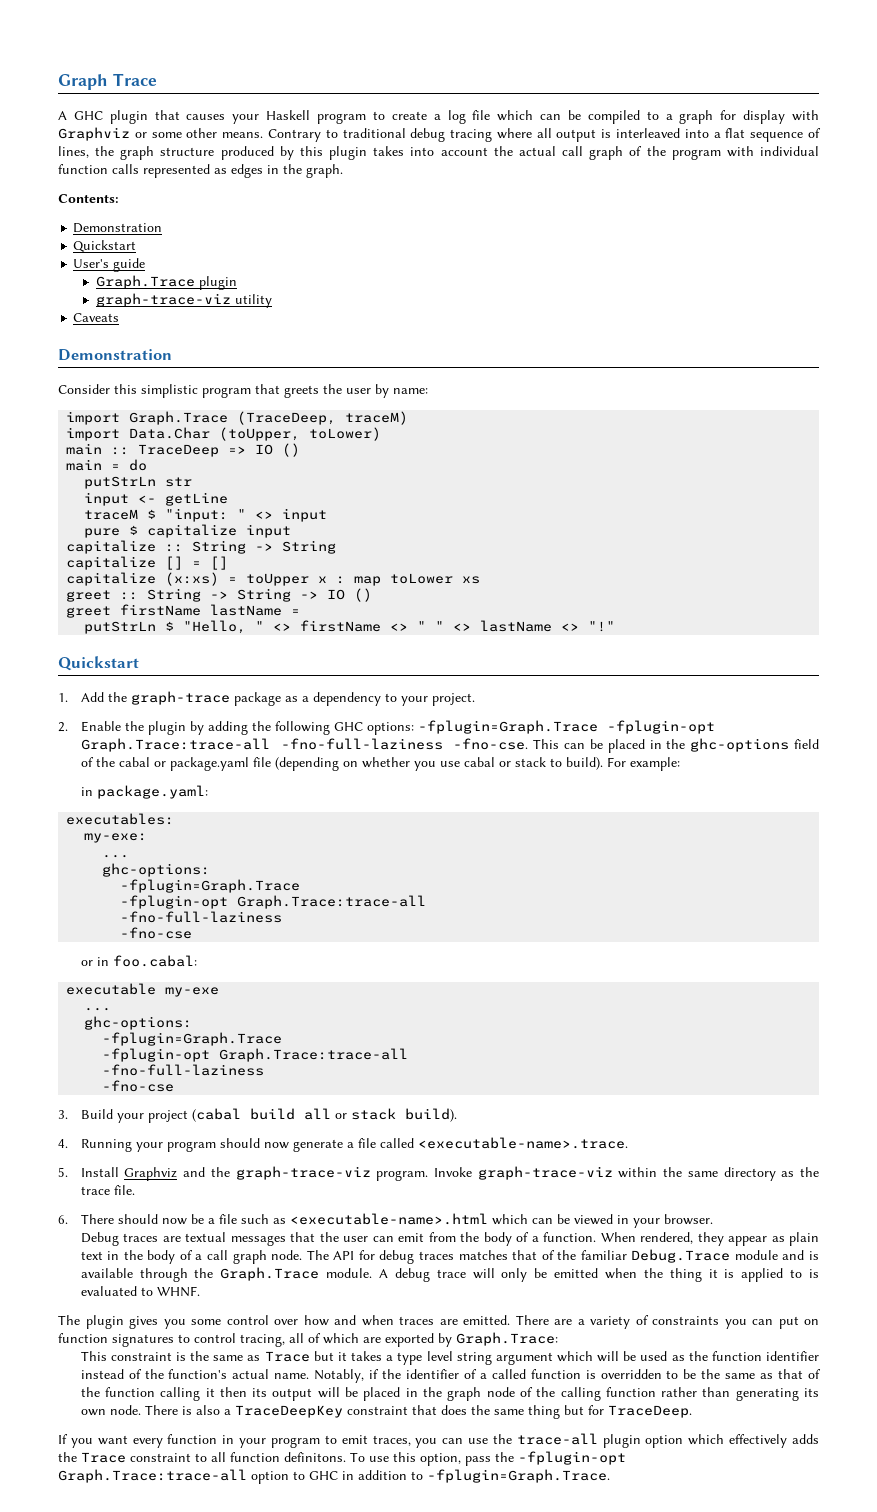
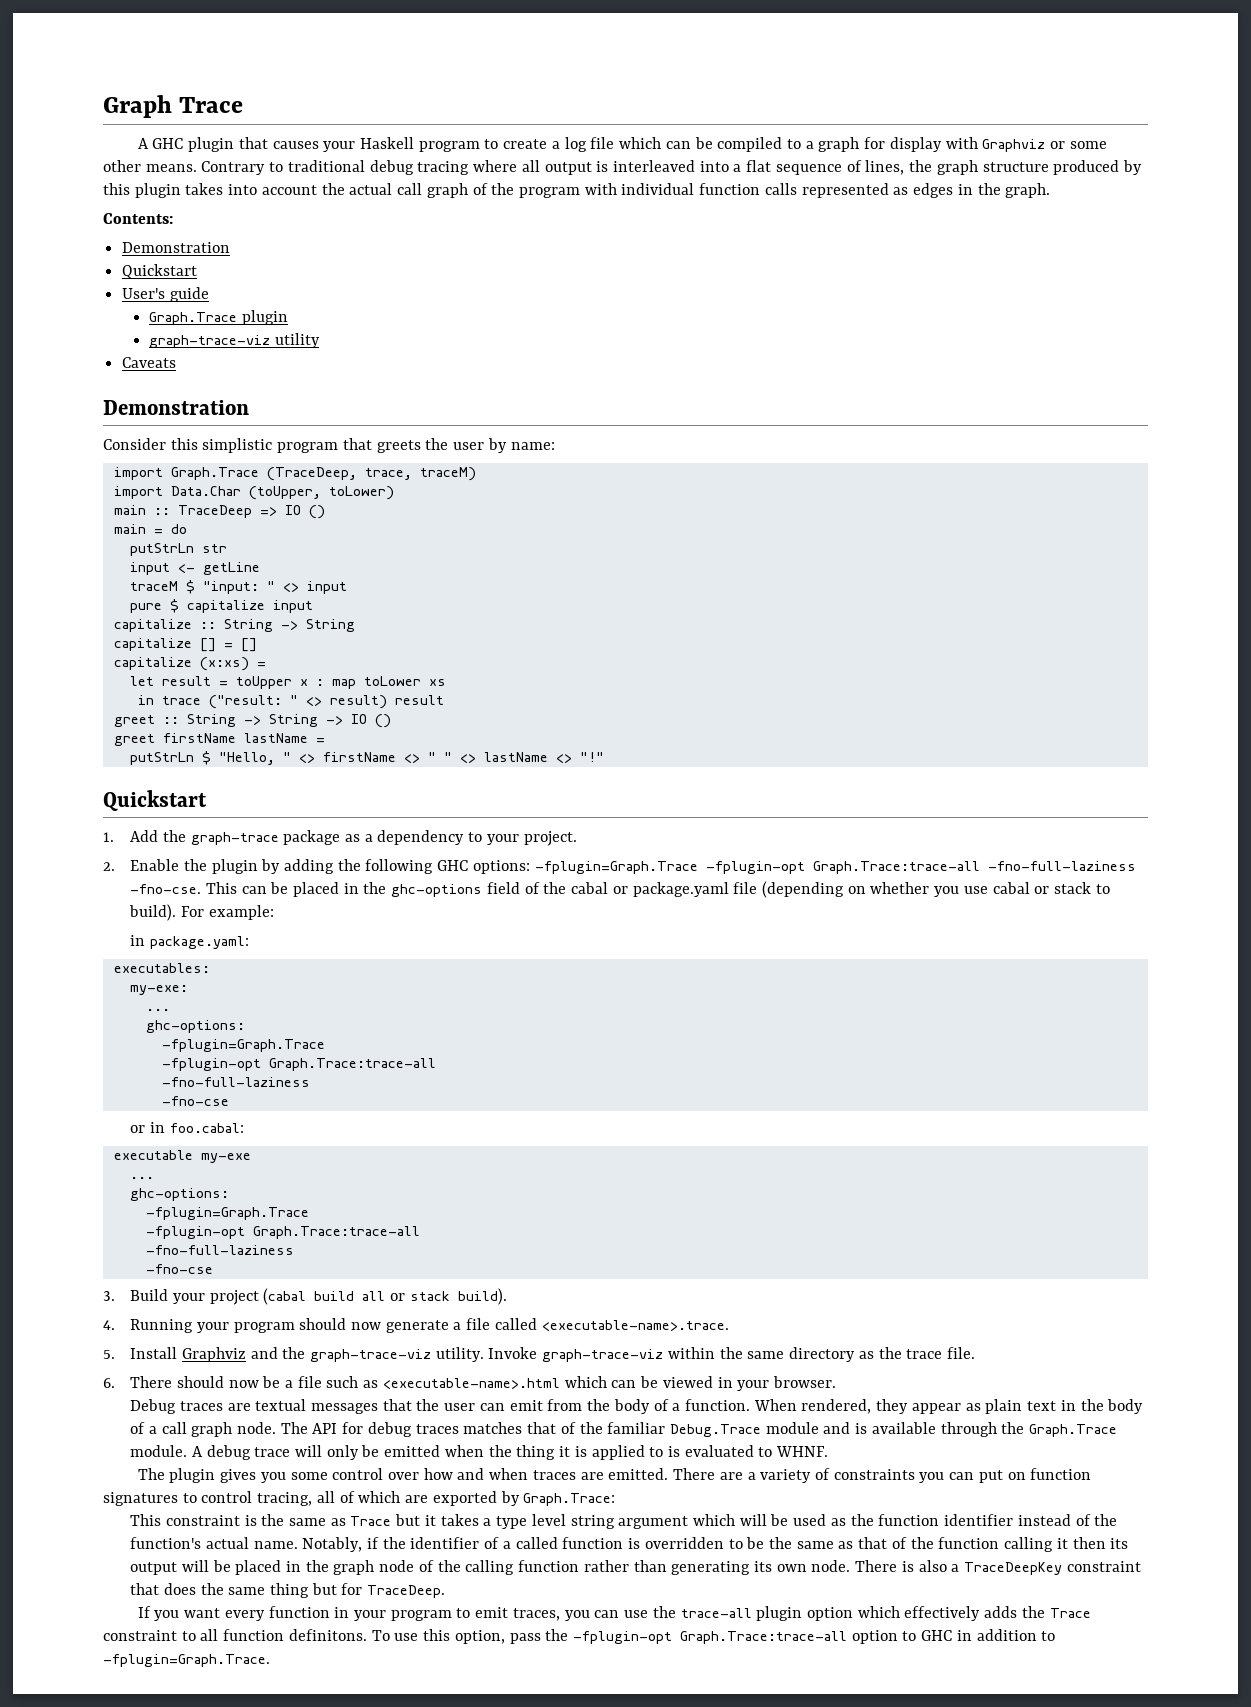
- import Graph.Trace (TraceDeep, traceM)
+ import Graph.Trace (TraceDeep, trace, traceM)
- capitalize (x:xs) = toUpper x : map toLower xs
+ capitalize (x:xs) =
+ let result = toUpper x : map toLower xs
+ in trace ("result: " <> result) result
- 5. Install Graphviz and the graph-trace-viz program.
+ 5. Install Graphviz and the graph-trace-viz utility.

